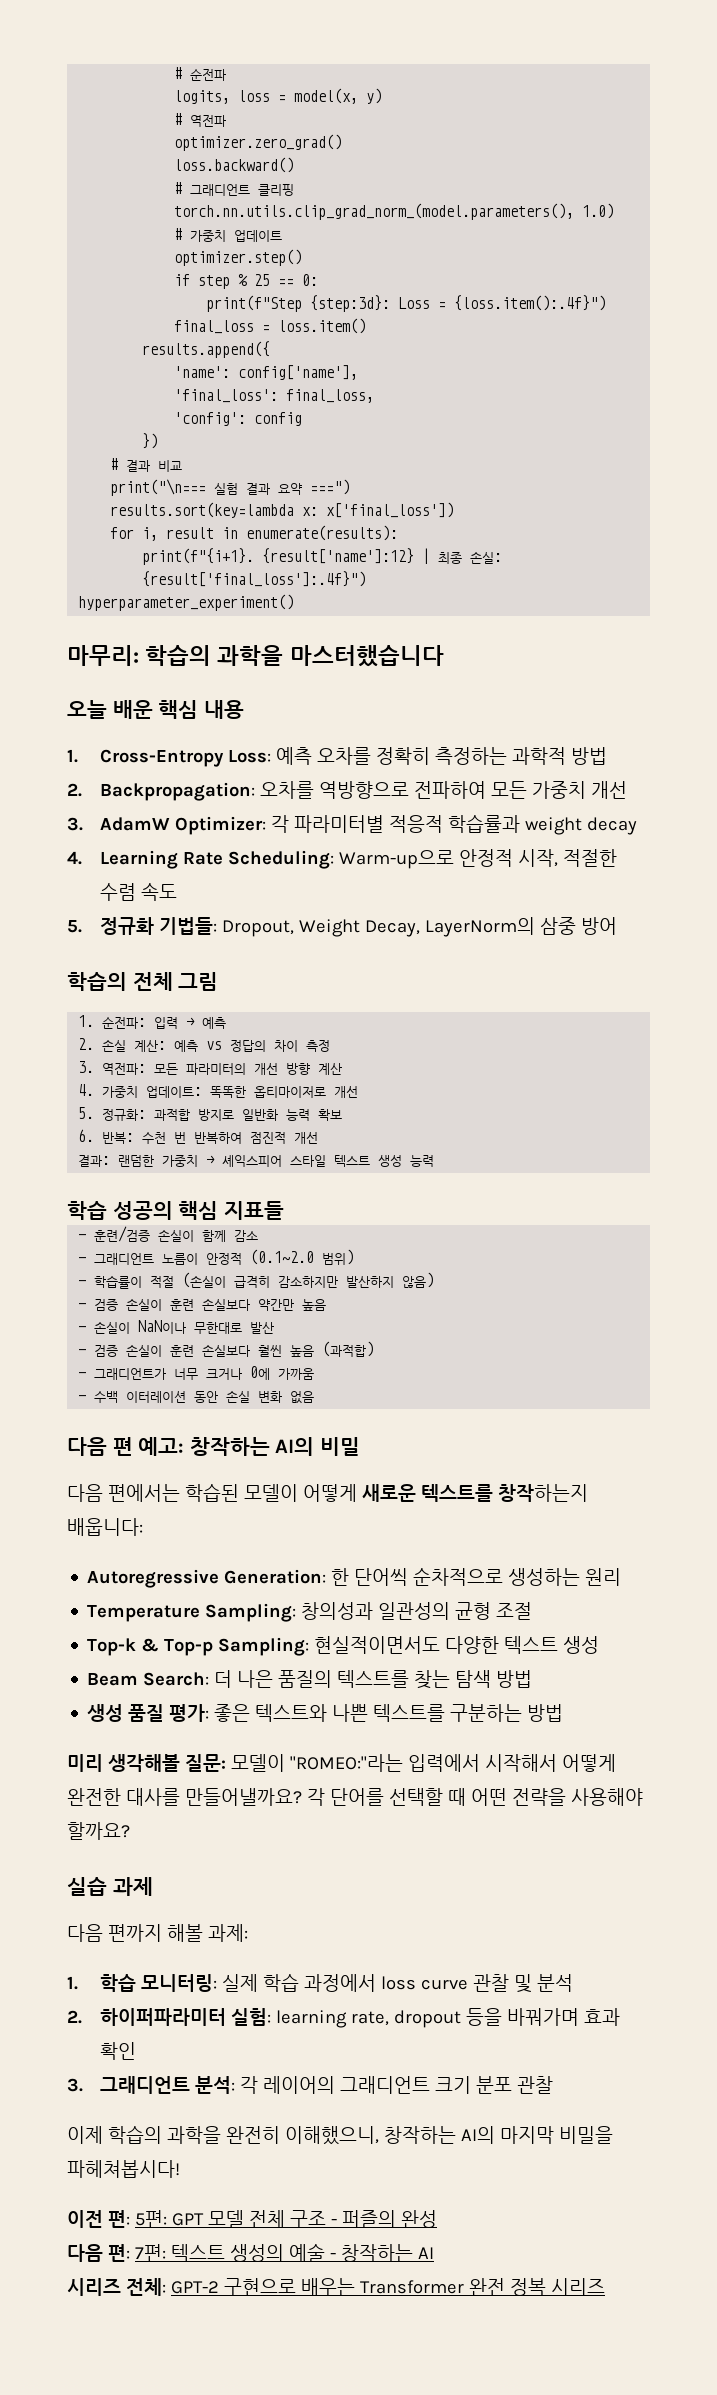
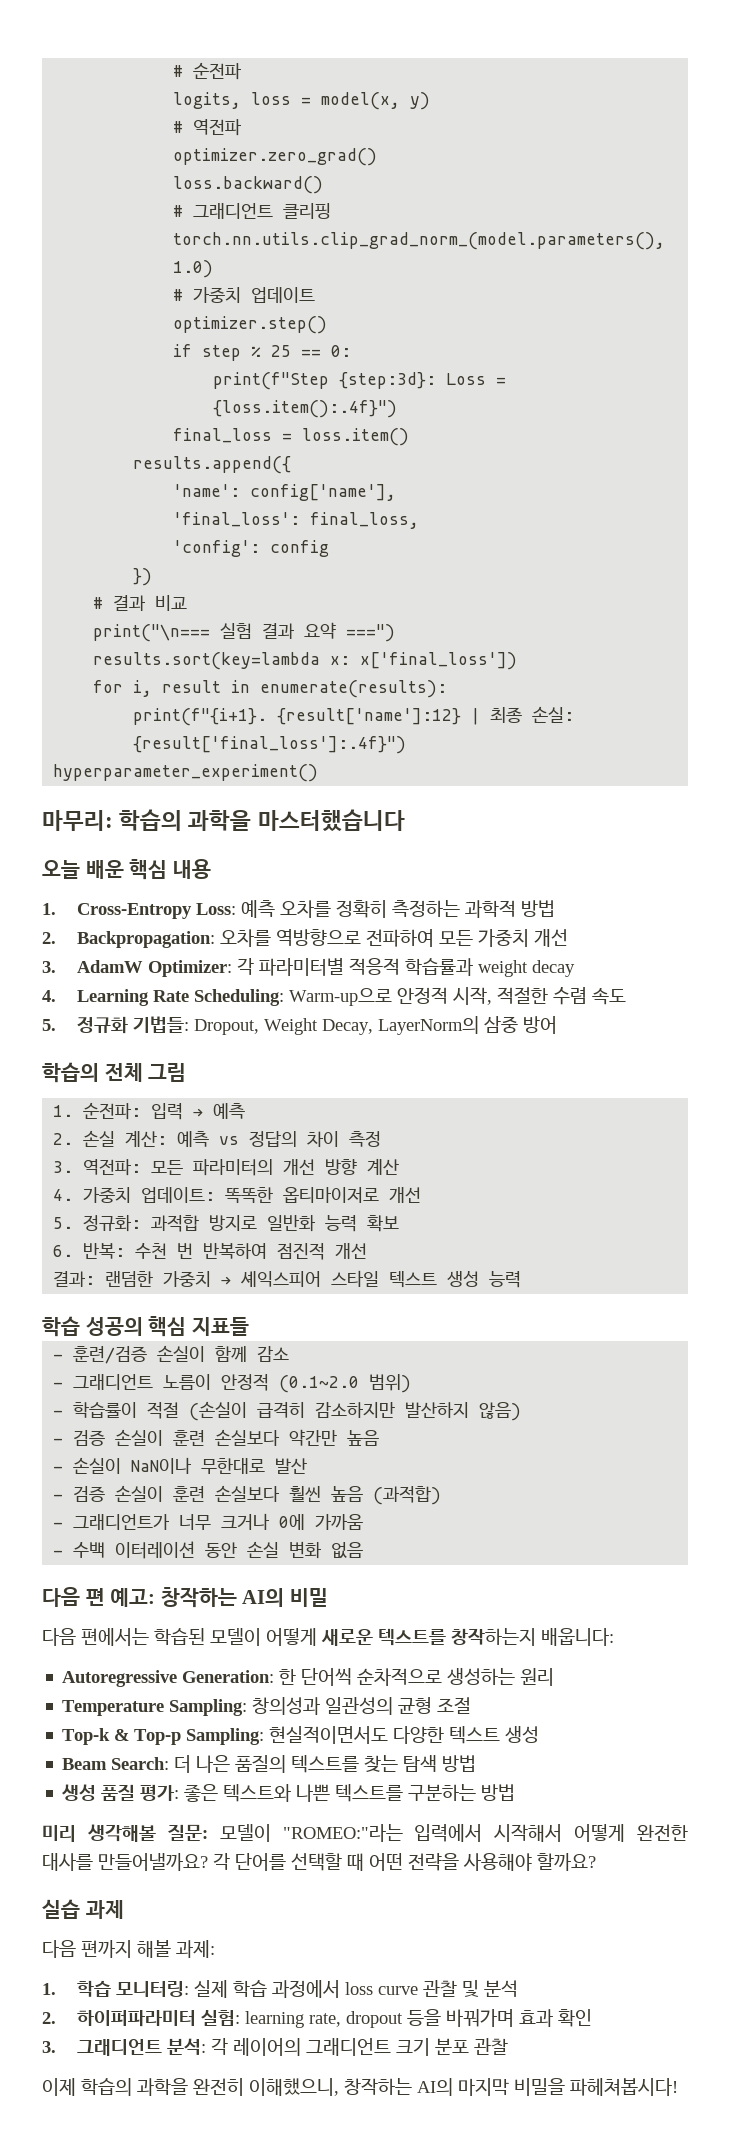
- 이전 편: 5편: GPT 모델 전체 구조 - 퍼즐의 완성
- 다음 편: 7편: 텍스트 생성의 예술 - 창작하는 AI
- 시리즈 전체: GPT-2 구현으로 배우는 Transformer 완전 정복 시리즈

